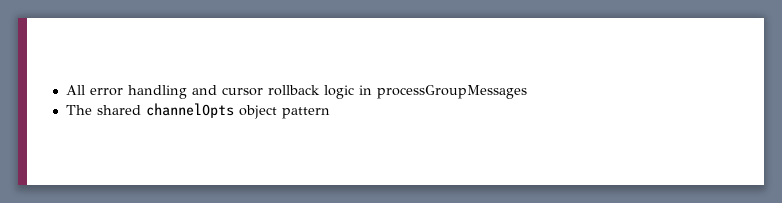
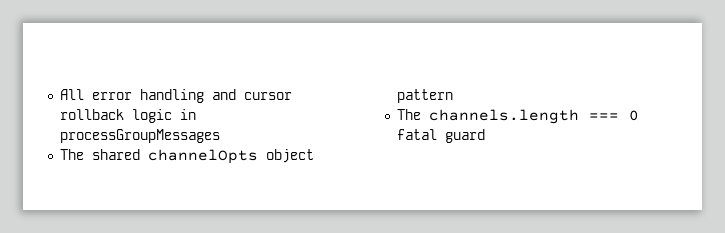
+ The channels.length === 0 fatal guard

